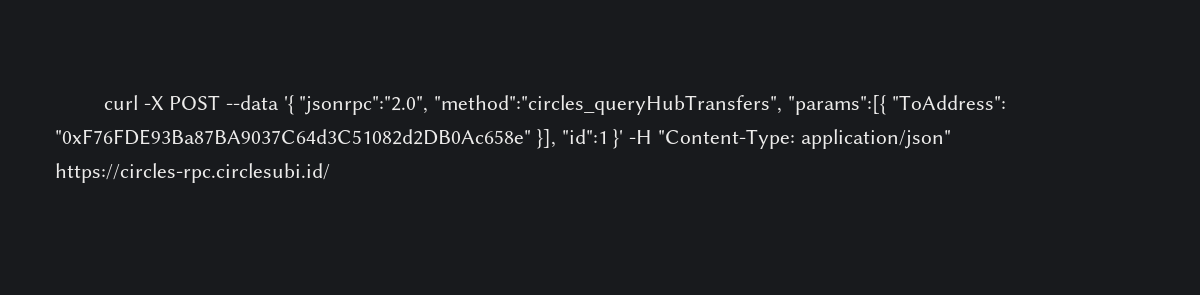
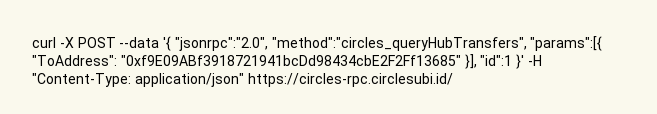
- curl -X POST --data '{ "jsonrpc":"2.0", "method":"circles_queryHubTransfers", "params":[{ "ToAddress": "0xF76FDE93Ba87BA9037C64d3C51082d2DB0Ac658e" }], "id":1 }' -H "Content-Type: application/json" https://circles-rpc.circlesubi.id/
+ curl -X POST --data '{ "jsonrpc":"2.0", "method":"circles_queryHubTransfers", "params":[{ "ToAddress": "0xf9E09ABf3918721941bcDd98434cbE2F2Ff13685" }], "id":1 }' -H "Content-Type: application/json" https://circles-rpc.circlesubi.id/

